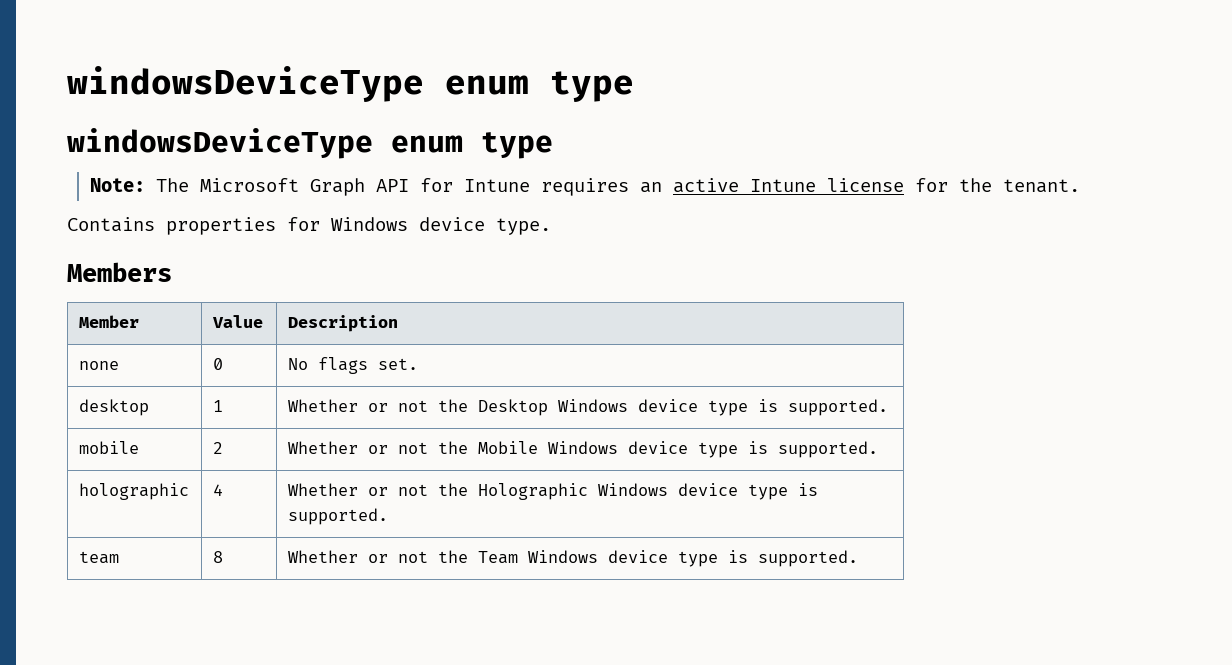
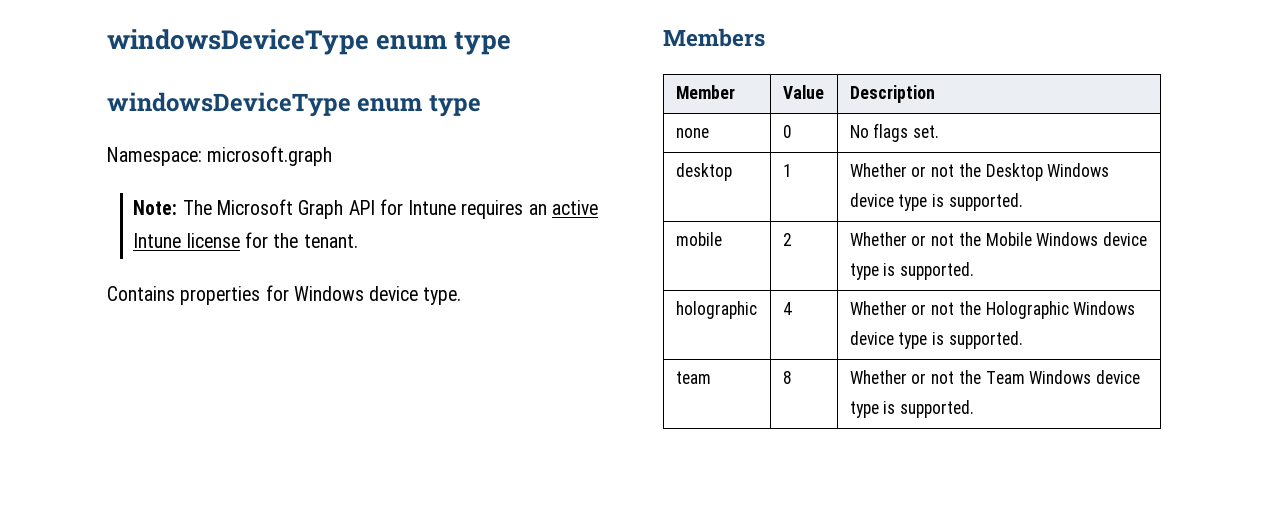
+ Namespace: microsoft.graph

